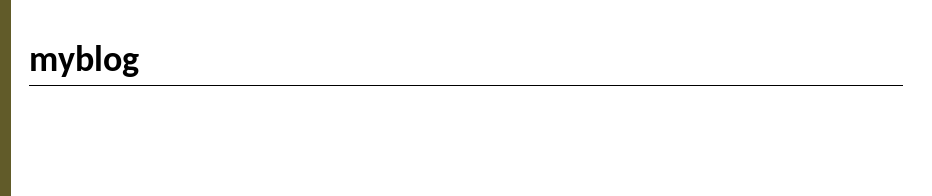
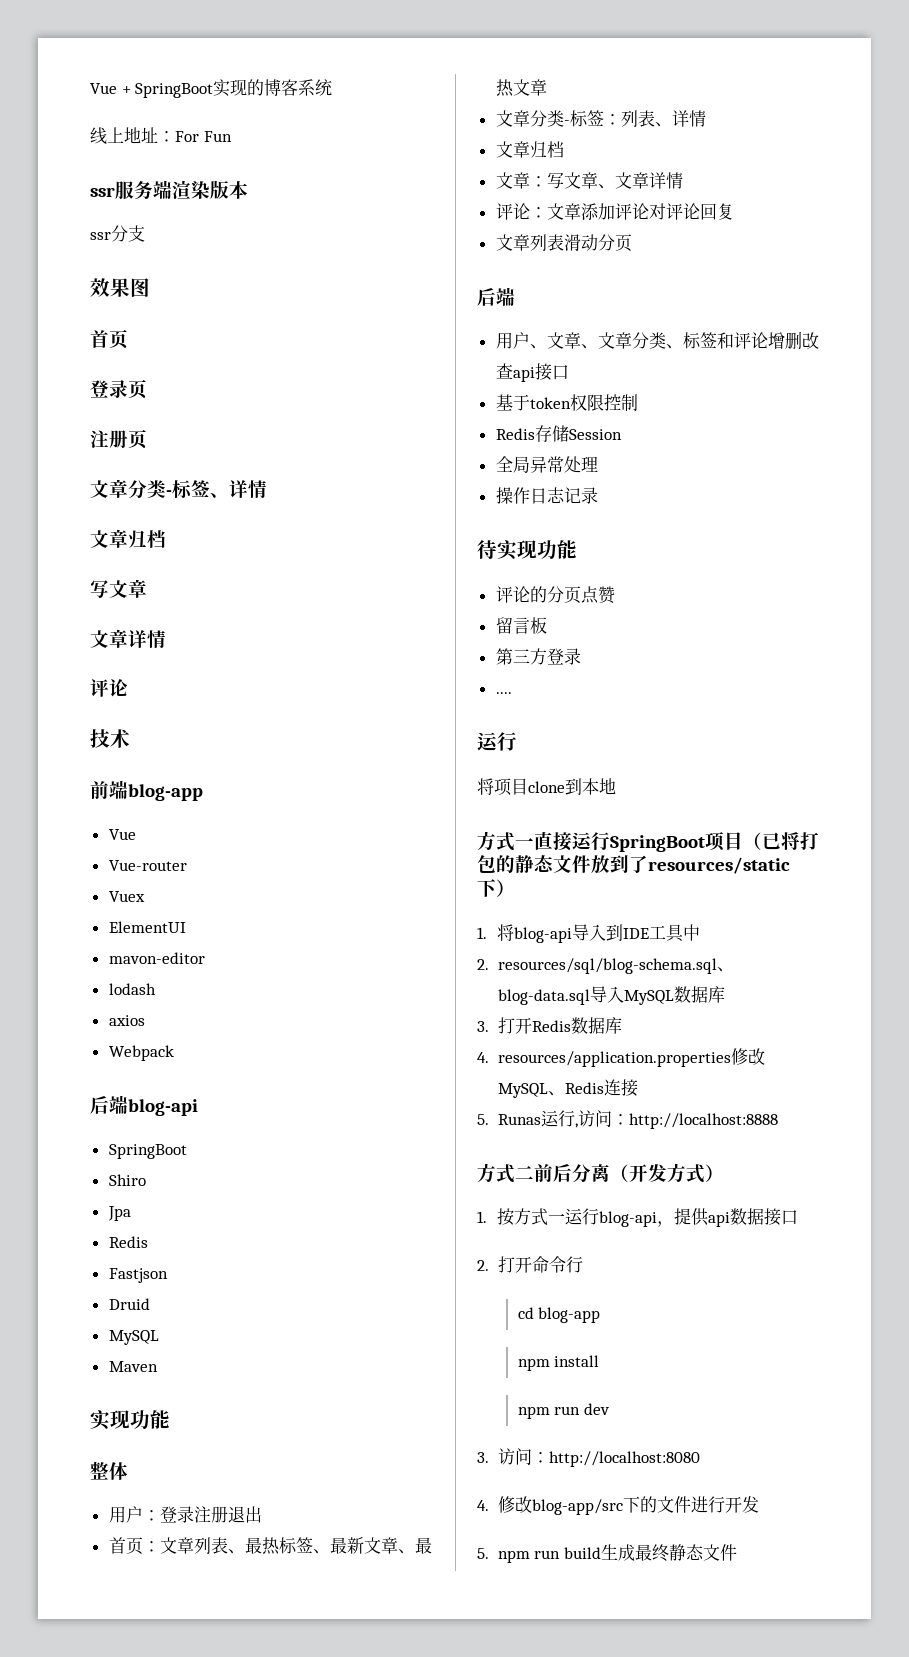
- myblog
+ Vue + SpringBoot实现的博客系统
+ 线上地址：For Fun
+ ssr服务端渲染版本
+ ssr分支
+ 效果图
+ 首页
+ 登录页
+ 注册页
+ 文章分类-标签、详情
+ 文章归档
+ 写文章
+ 文章详情
+ 评论
+ 技术
+ 前端blog-app
+ Vue
+ Vue-router
+ Vuex
+ ElementUI
+ mavon-editor
+ lodash
+ axios
+ Webpack
+ 后端blog-api
+ SpringBoot
+ Shiro
+ Jpa
+ Redis
+ Fastjson
+ Druid
+ MySQL
+ Maven
+ 实现功能
+ 整体
+ 用户：登录注册退出
+ 首页：文章列表、最热标签、最新文章、最热文章
+ 文章分类-标签：列表、详情
+ 文章归档
+ 文章：写文章、文章详情
+ 评论：文章添加评论对评论回复
+ 文章列表滑动分页
+ 后端
+ 用户、文章、文章分类、标签和评论增删改查api接口
+ 基于token权限控制
+ Redis存储Session
+ 全局异常处理
+ 操作日志记录
+ 待实现功能
+ 评论的分页点赞
+ 留言板
+ 第三方登录
+ ....
+ 运行
+ 将项目clone到本地
+ 方式一直接运行SpringBoot项目（已将打包的静态文件放到了resources/static下）
+ 1.将blog-api导入到IDE工具中
+ 2. resources/sql/blog-schema.sql、blog-data.sql导入MySQL数据库
+ 3.打开Redis数据库
+ 4. resources/application.properties修改MySQL、Redis连接
+ 5. Runas运行,访问：http://localhost:8888
+ 方式二前后分离（开发方式）
+ 1.按方式一运行blog-api，提供api数据接口
+ 2.打开命令行
+ cd blog-app
+ npm install
+ npm run dev
+ 3.访问：http://localhost:8080
+ 4.修改blog-app/src下的文件进行开发
+ 5. npm run build生成最终静态文件

